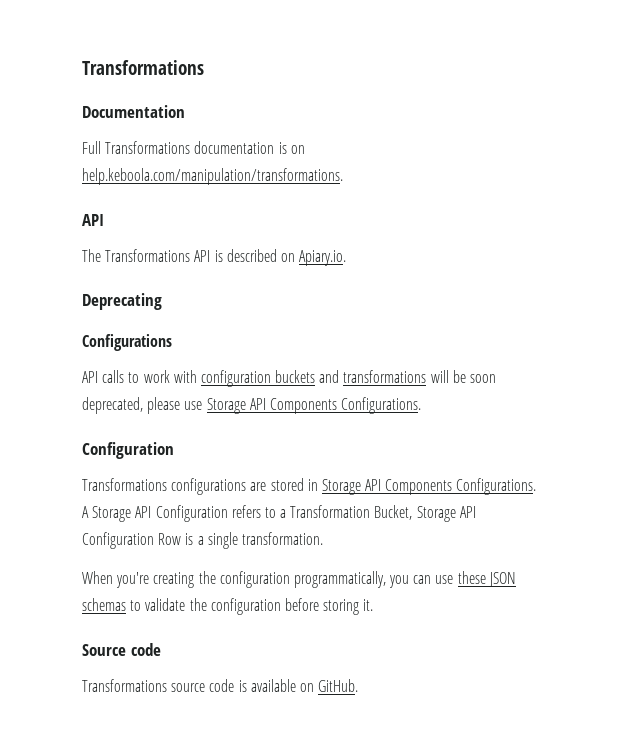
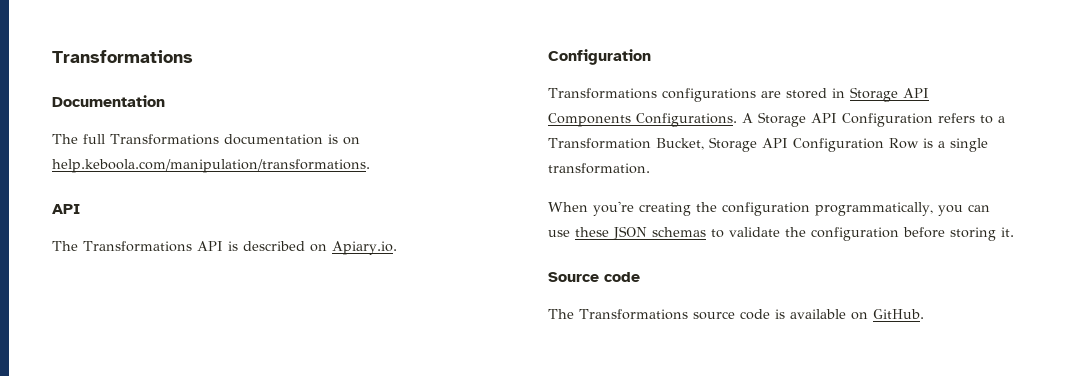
- Full Transformations documentation is on help.keboola.com/manipulation/transformations.
+ The full Transformations documentation is on help.keboola.com/manipulation/transformations.
- Deprecating
- Configurations
- API calls to work with configuration buckets and transformations will be soon deprecated, please use Storage API Components Configurations.
- Transformations source code is available on GitHub.
+ The Transformations source code is available on GitHub.

